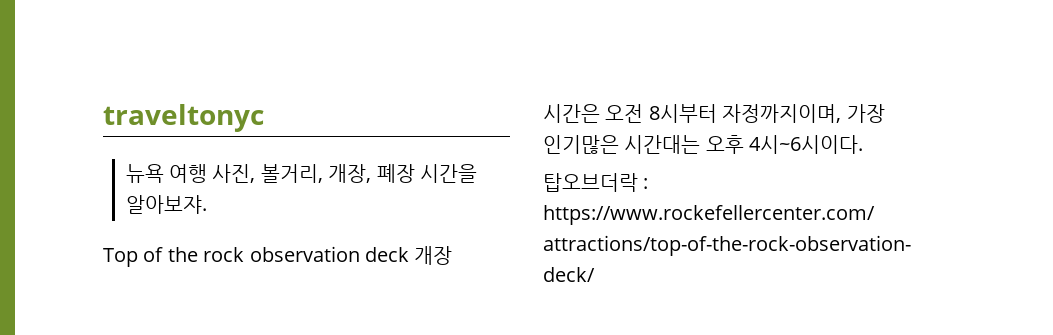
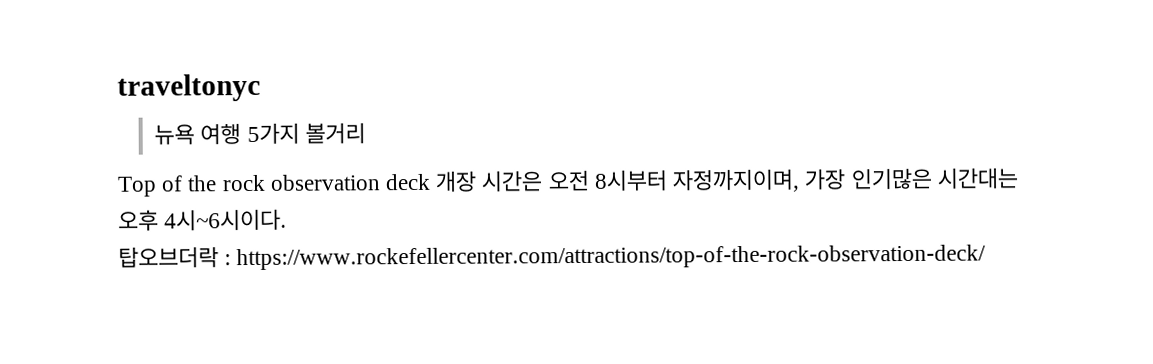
- 뉴욕 여행 사진, 볼거리, 개장, 폐장 시간을 알아보쟈.
+ 뉴욕 여행 5가지 볼거리

